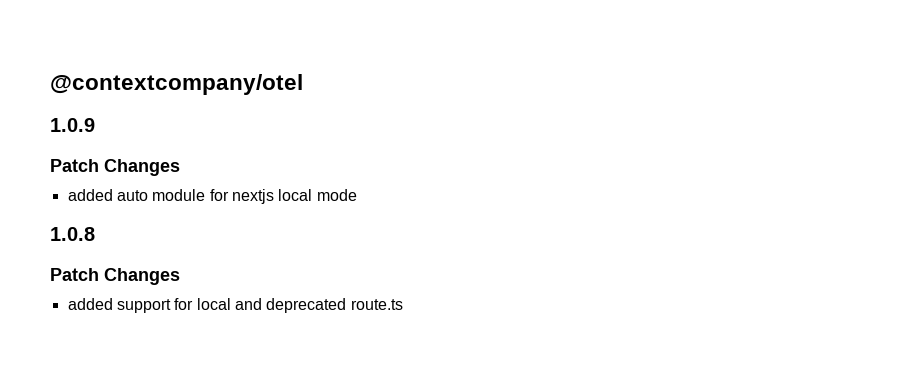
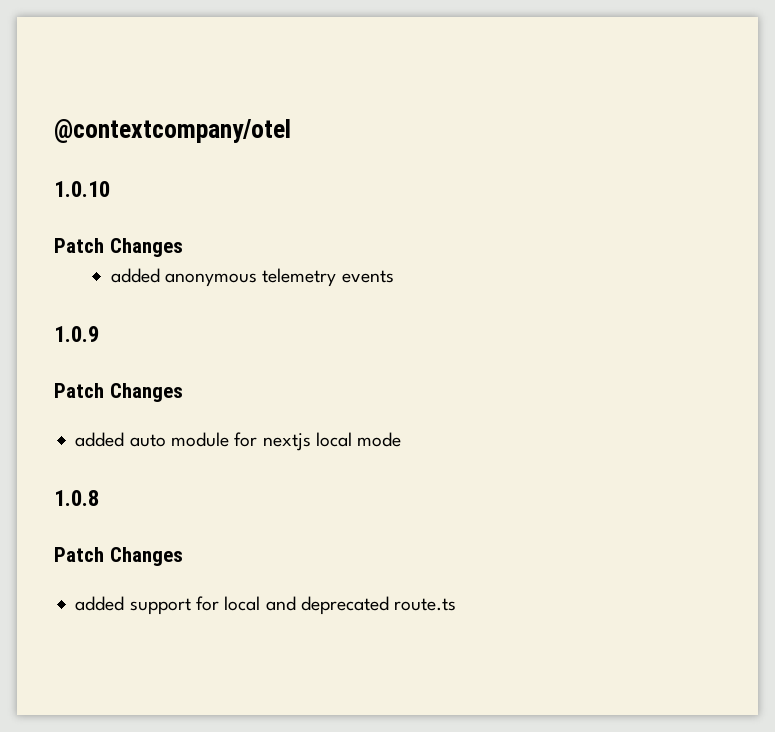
+ 1.0.10
+ Patch Changes
+ added anonymous telemetry events

